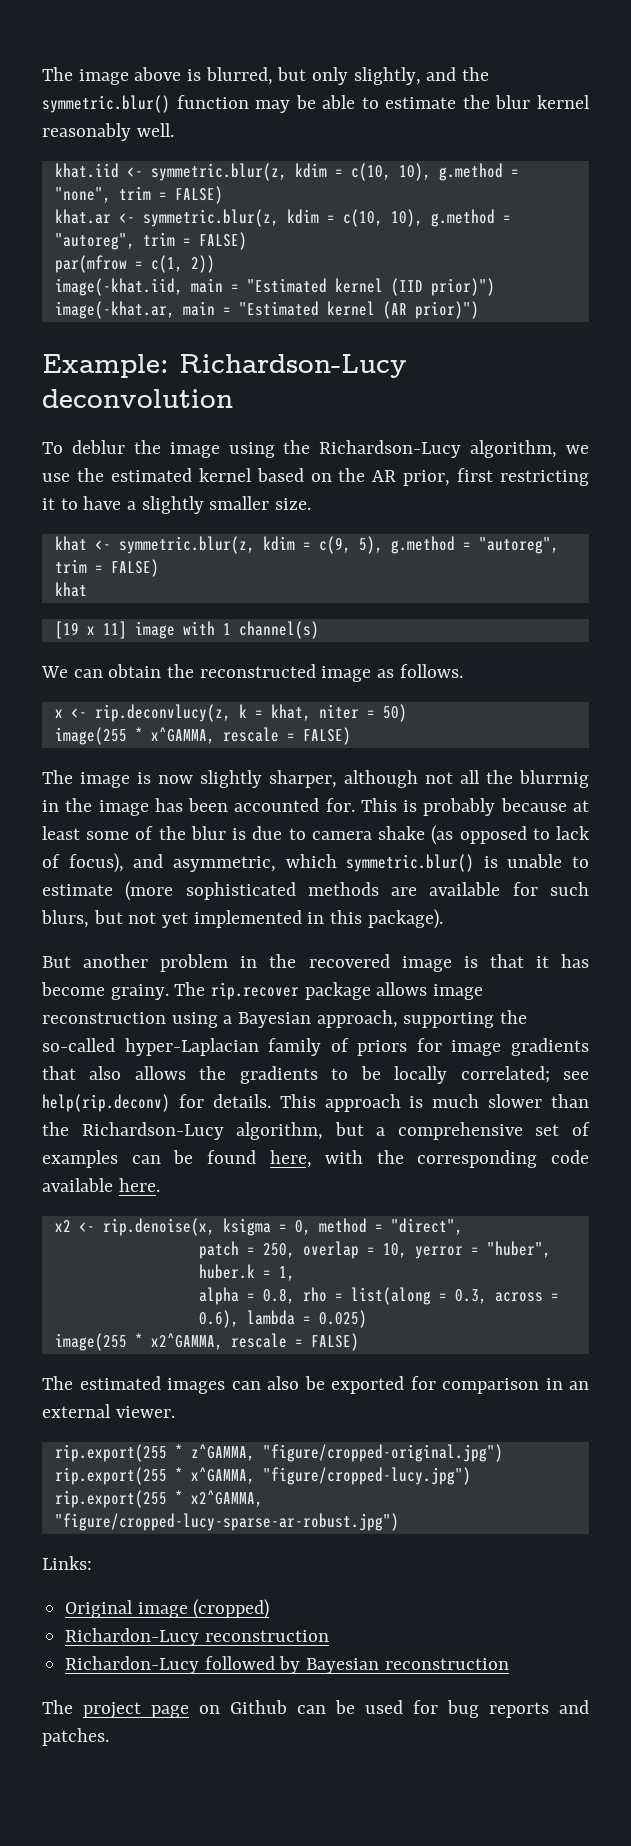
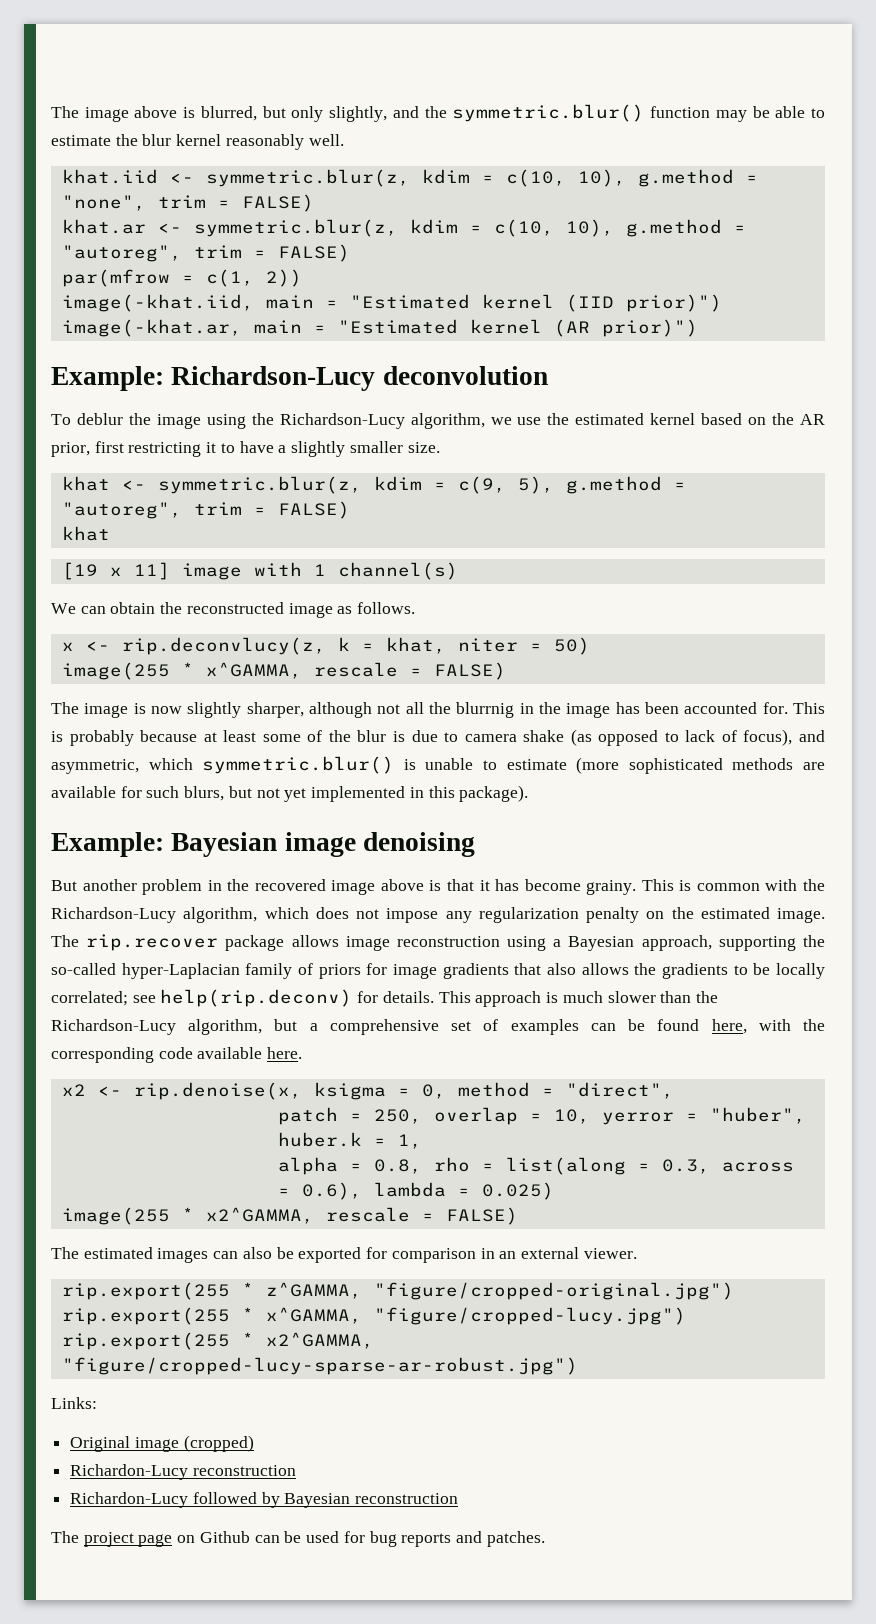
+ Example: Bayesian image denoising
- But another problem in the recovered image is that it has become grainy.
+ But another problem in the recovered image above is that it has become grainy.
+ This is common with the Richardson-Lucy algorithm, which does not impose any regularization penalty on the estimated image.

